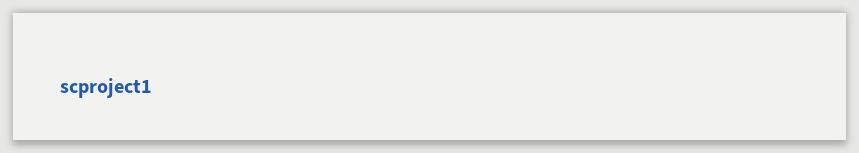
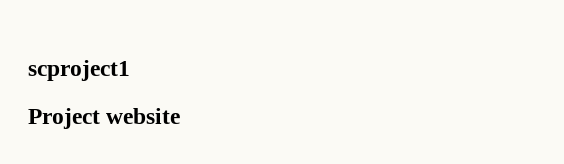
+ Project website

